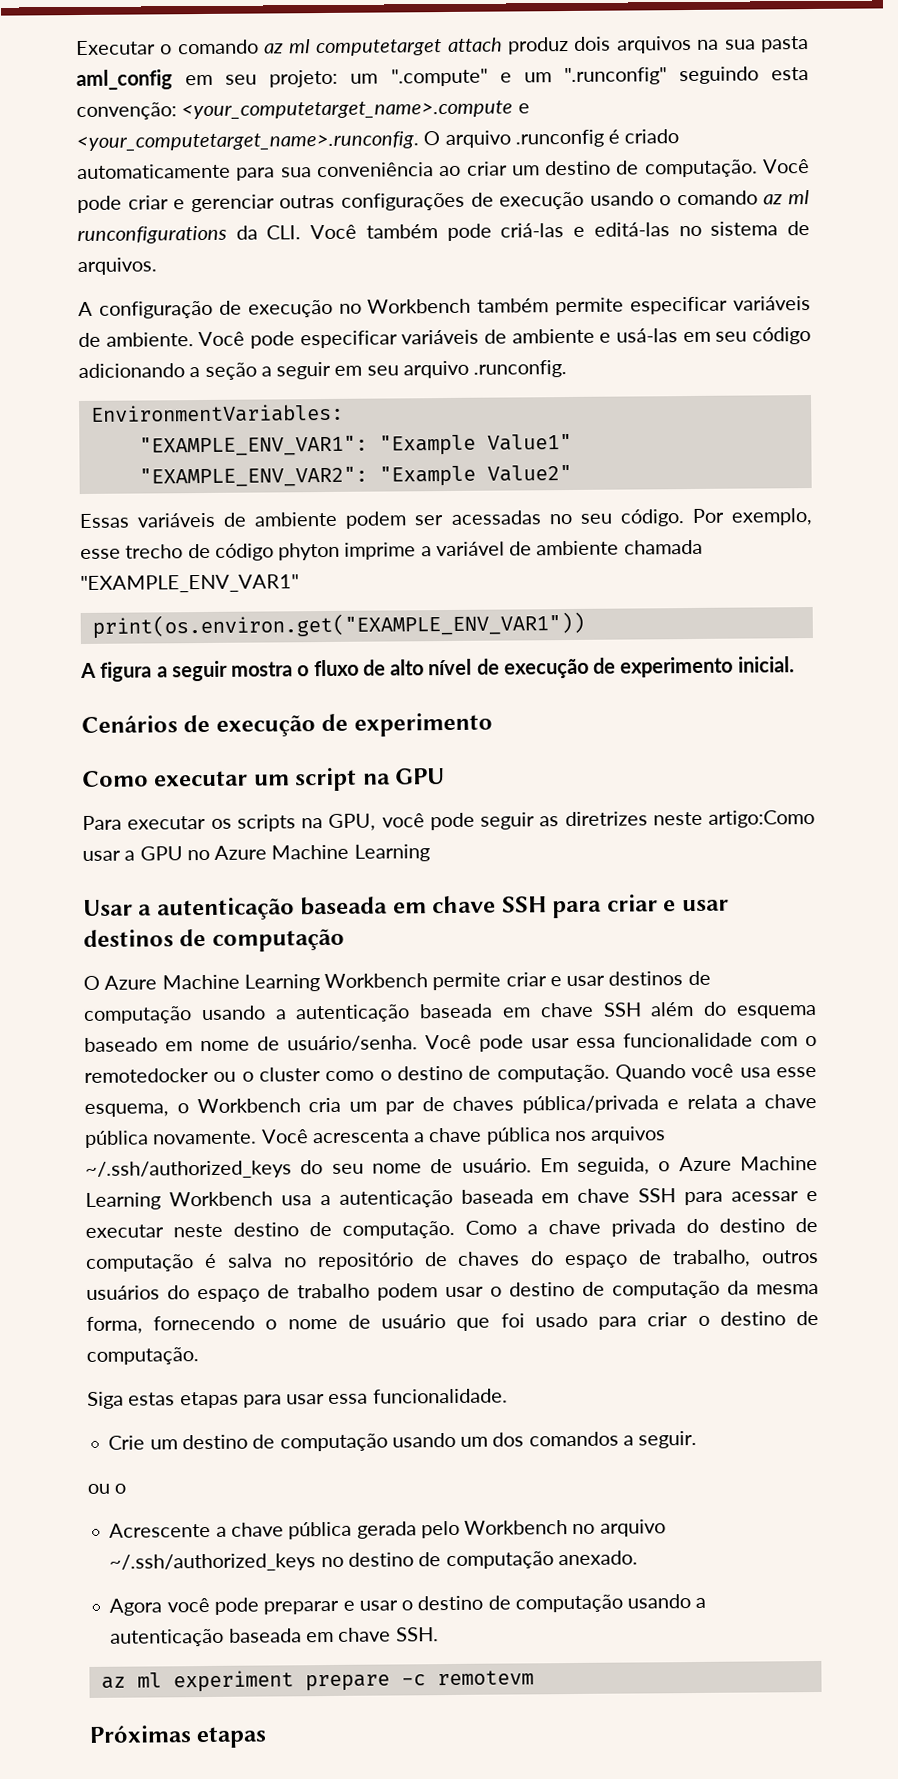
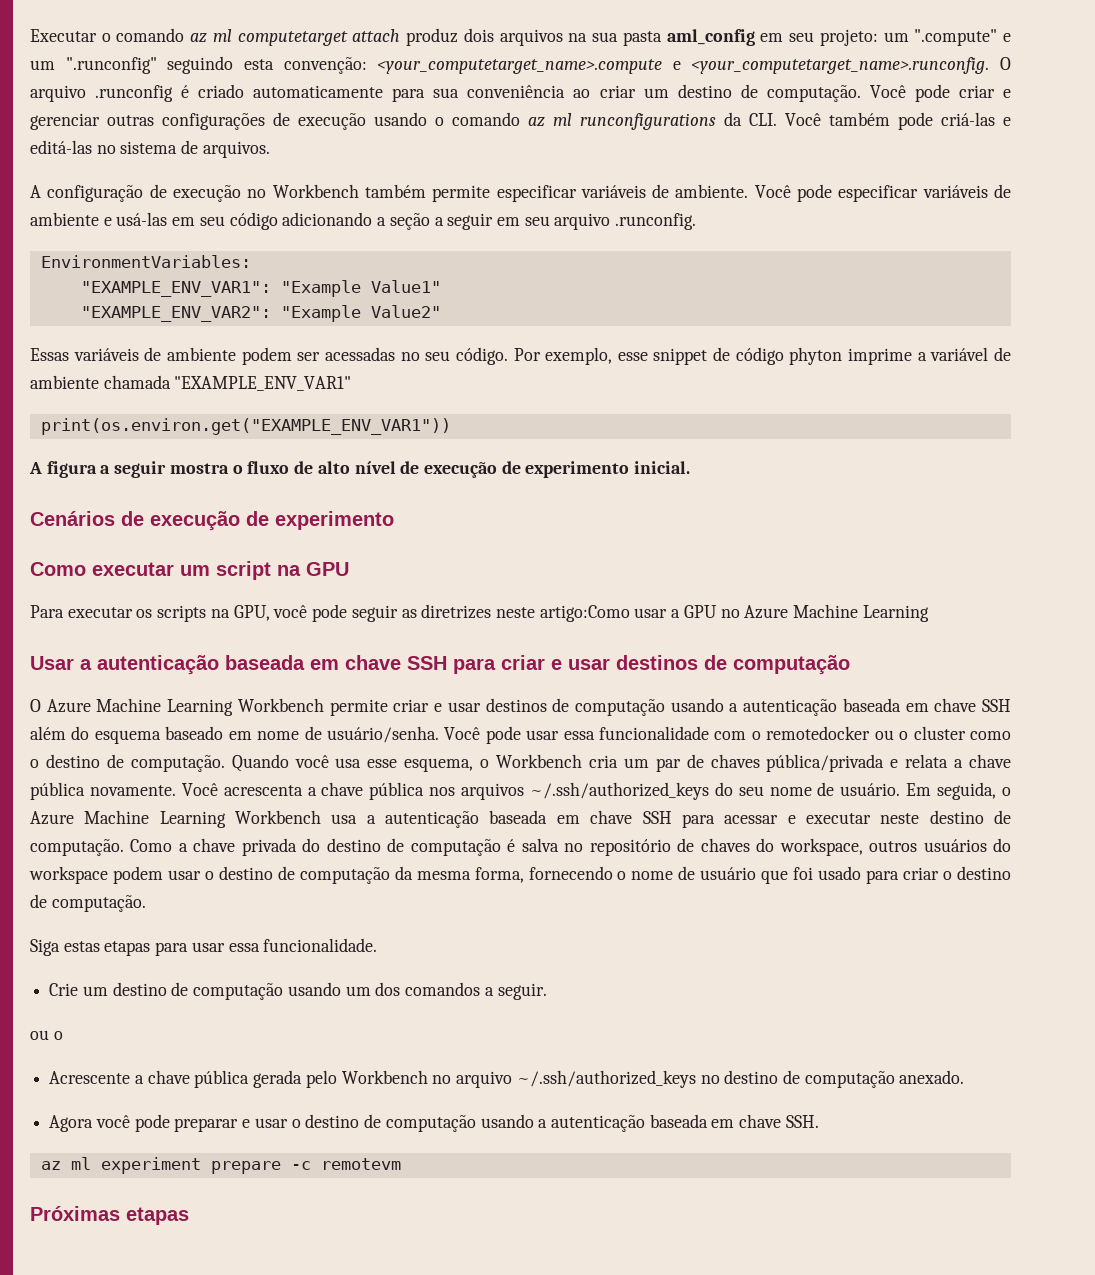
- Por exemplo, esse trecho de código phyton imprime a variável de ambiente chamada "EXAMPLE_ENV_VAR1"
+ Por exemplo, esse snippet de código phyton imprime a variável de ambiente chamada "EXAMPLE_ENV_VAR1"
- Como a chave privada do destino de computação é salva no repositório de chaves do espaço de trabalho, outros usuários do espaço de trabalho podem usar o destino de computação da mesma forma, fornecendo o nome de usuário que foi usado para criar o destino de computação.
+ Como a chave privada do destino de computação é salva no repositório de chaves do workspace, outros usuários do workspace podem usar o destino de computação da mesma forma, fornecendo o nome de usuário que foi usado para criar o destino de computação.

